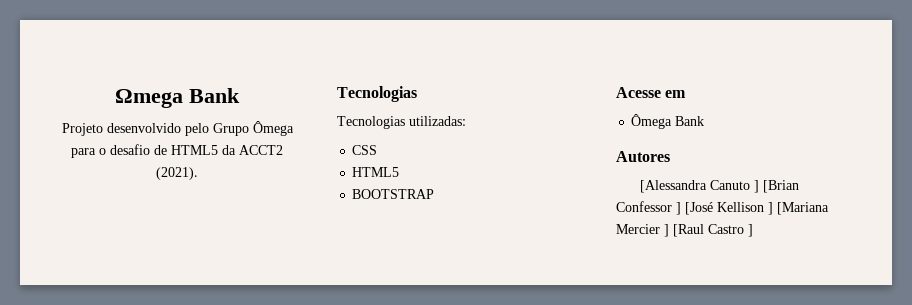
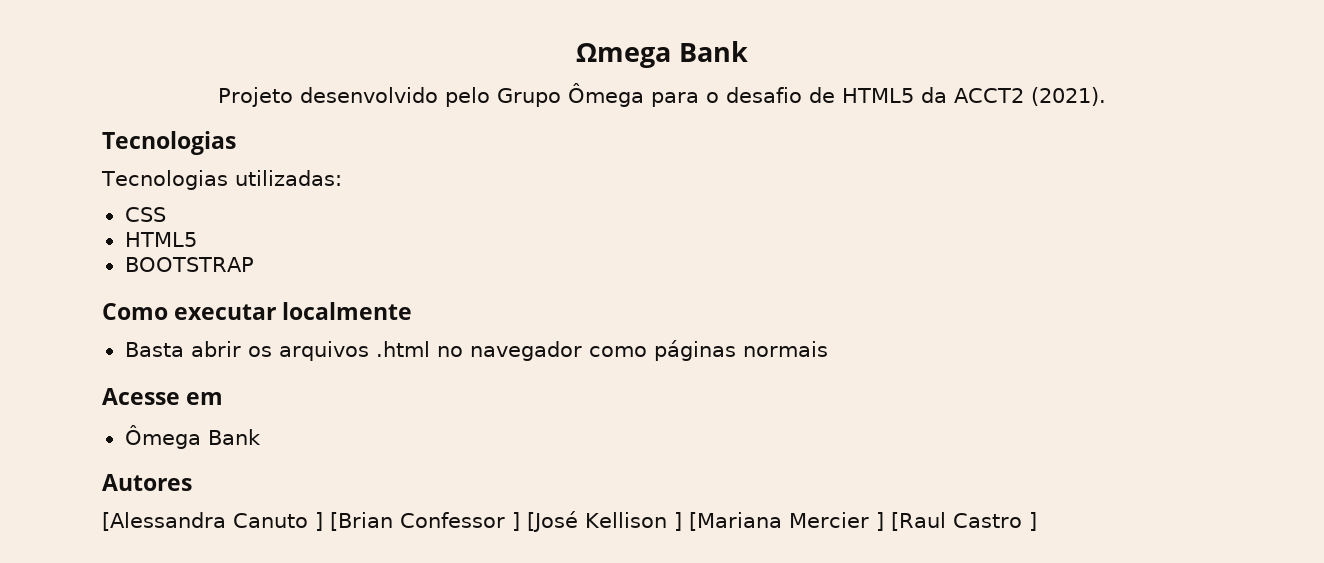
+ Como executar localmente
+ Basta abrir os arquivos .html no navegador como páginas normais

